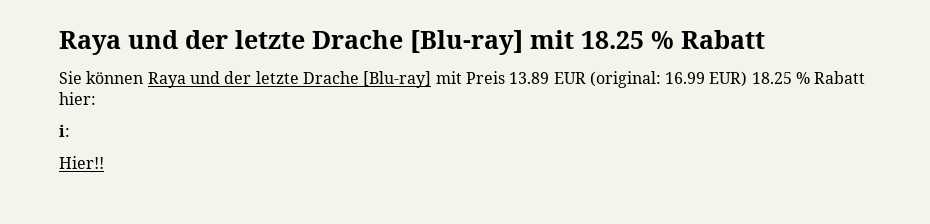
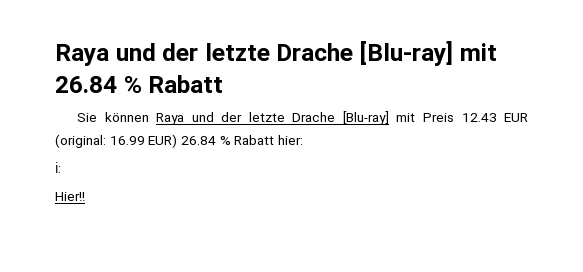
- Raya und der letzte Drache [Blu-ray] mit 18.25 % Rabatt
+ Raya und der letzte Drache [Blu-ray] mit 26.84 % Rabatt
- Sie können Raya und der letzte Drache [Blu-ray] mit Preis 13.89 EUR (original: 16.99 EUR) 18.25 % Rabatt hier:
+ Sie können Raya und der letzte Drache [Blu-ray] mit Preis 12.43 EUR (original: 16.99 EUR) 26.84 % Rabatt hier:

